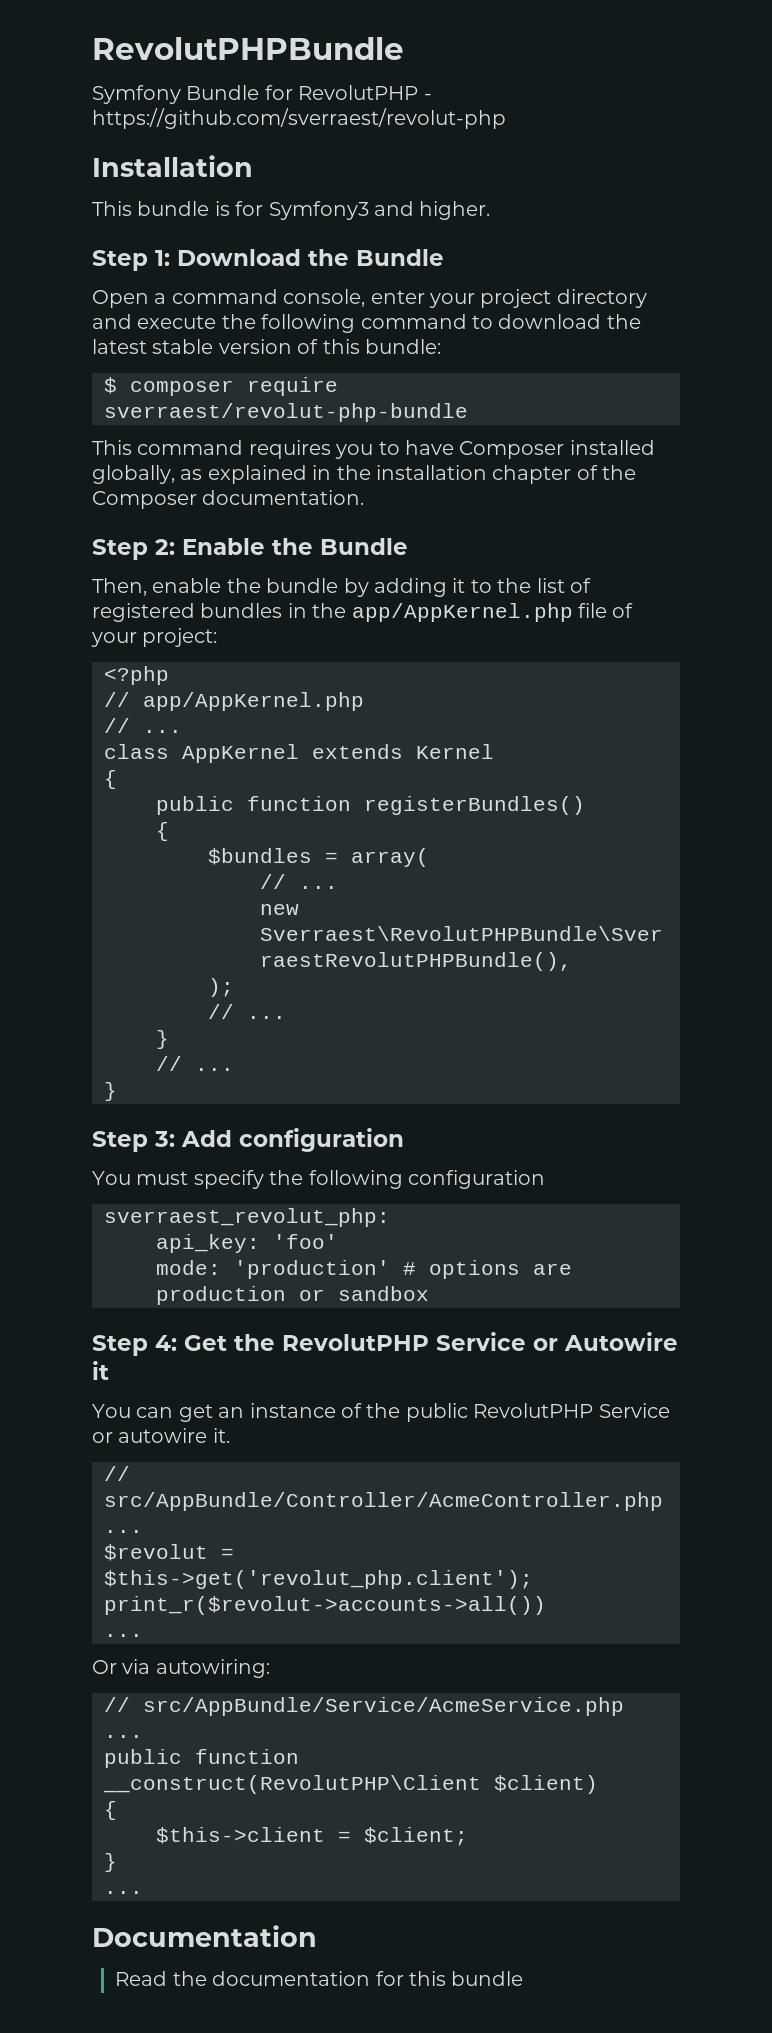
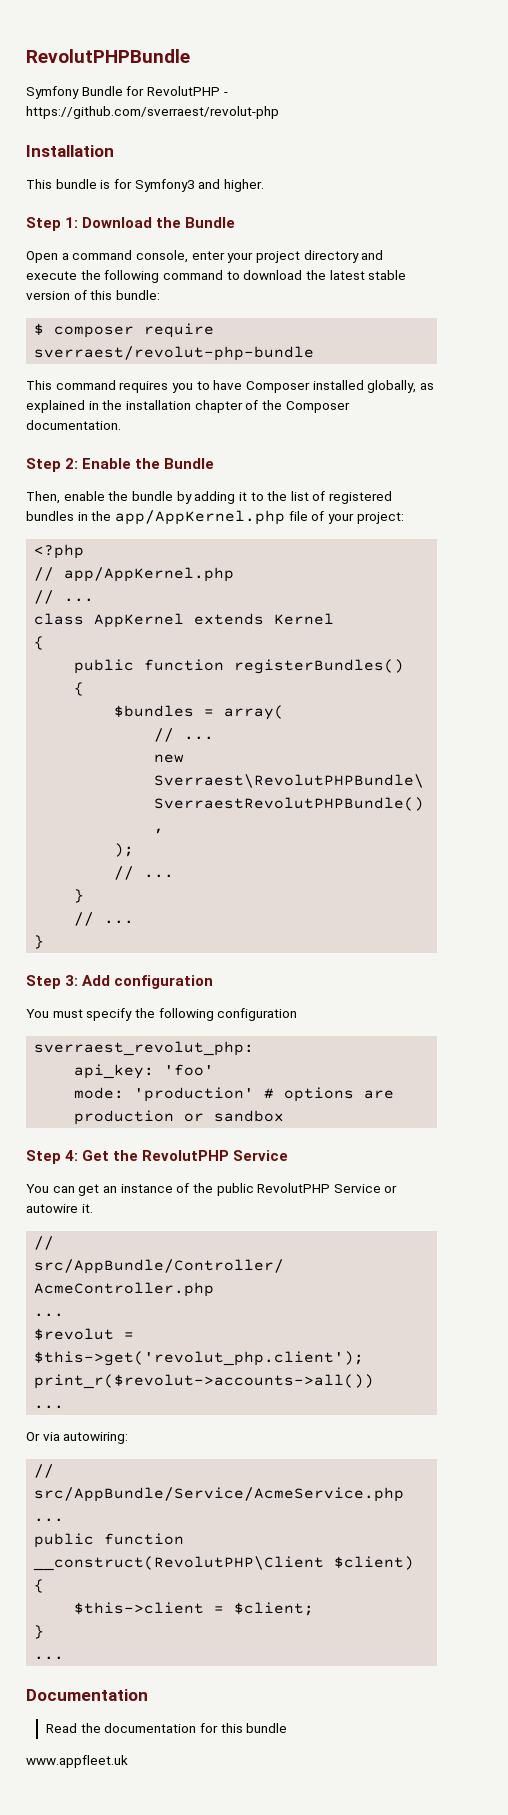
- Step 4: Get the RevolutPHP Service or Autowire it
+ Step 4: Get the RevolutPHP Service
+ www.appfleet.uk

